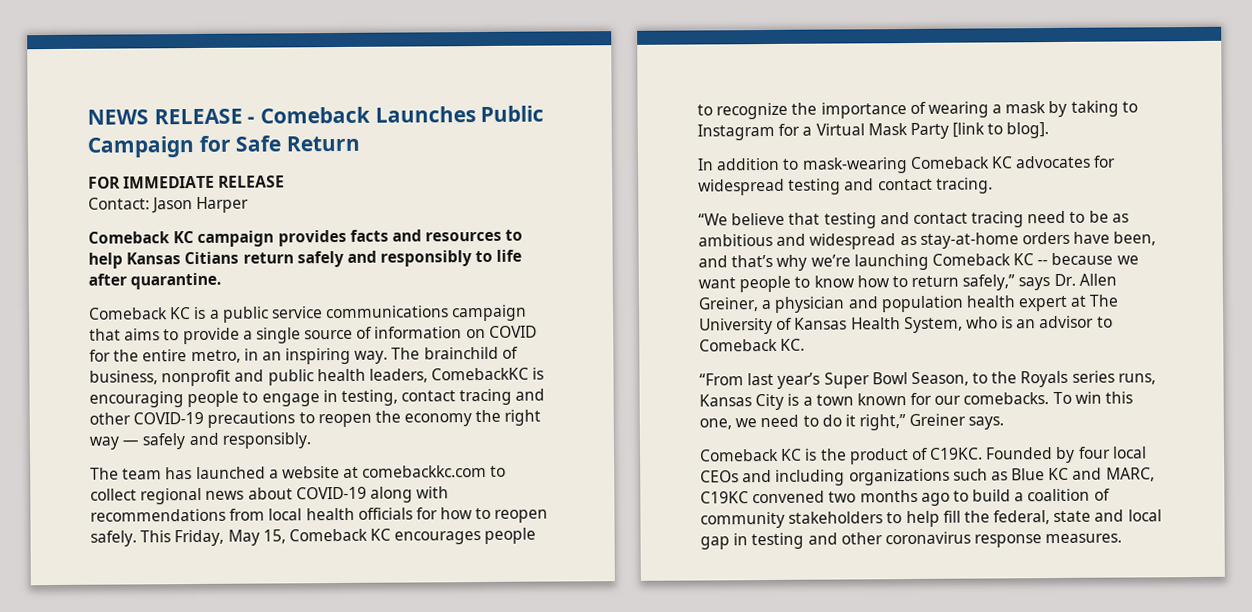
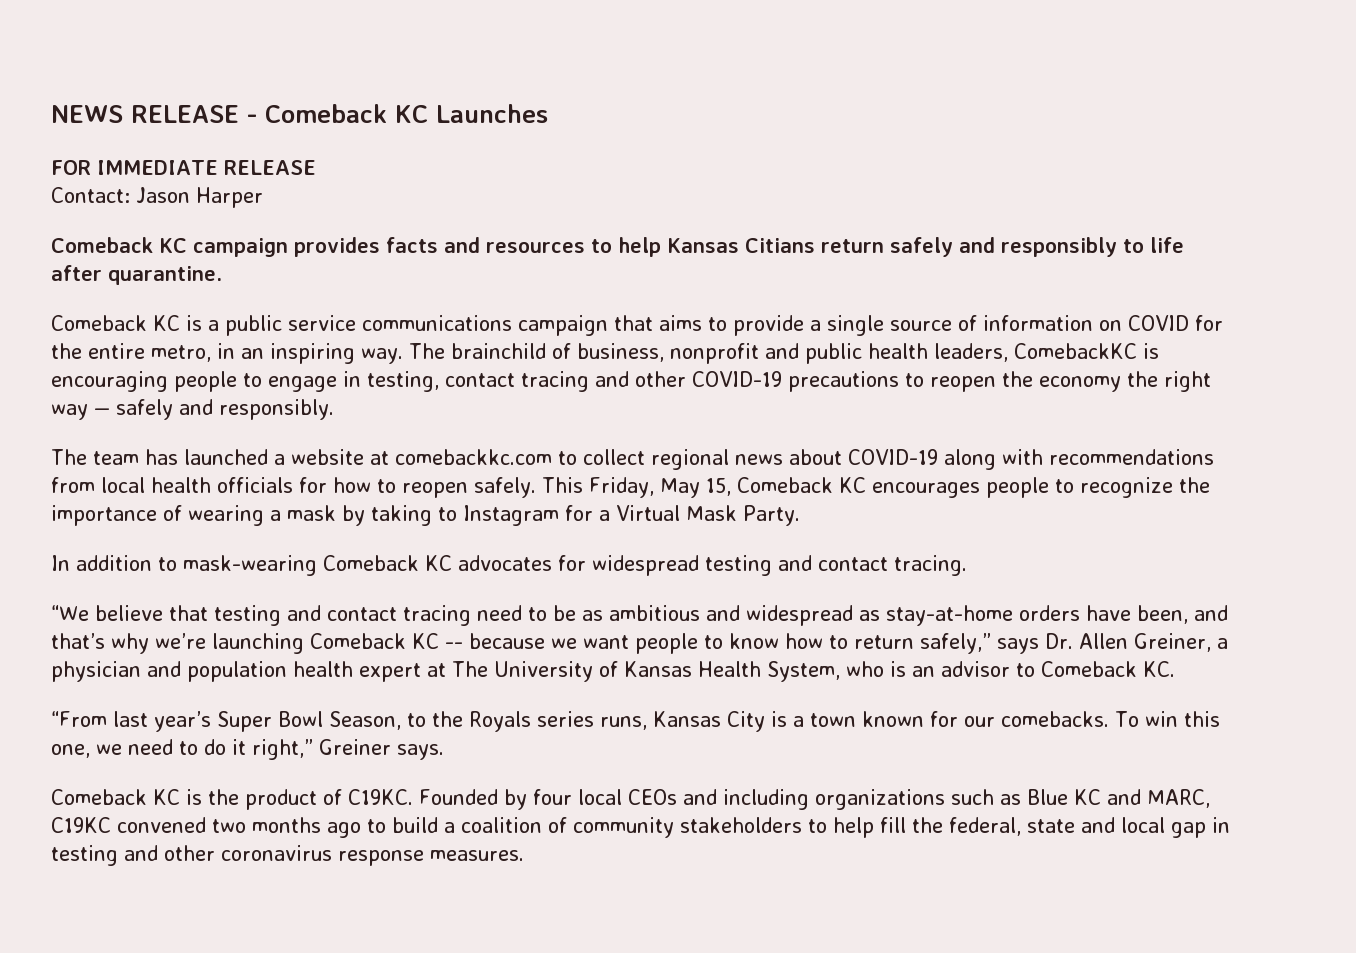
- NEWS RELEASE - Comeback Launches Public Campaign for Safe Return
+ NEWS RELEASE - Comeback KC Launches
- This Friday, May 15, Comeback KC encourages people to recognize the importance of wearing a mask by taking to Instagram for a Virtual Mask Party [link to blog].
+ This Friday, May 15, Comeback KC encourages people to recognize the importance of wearing a mask by taking to Instagram for a Virtual Mask Party.

